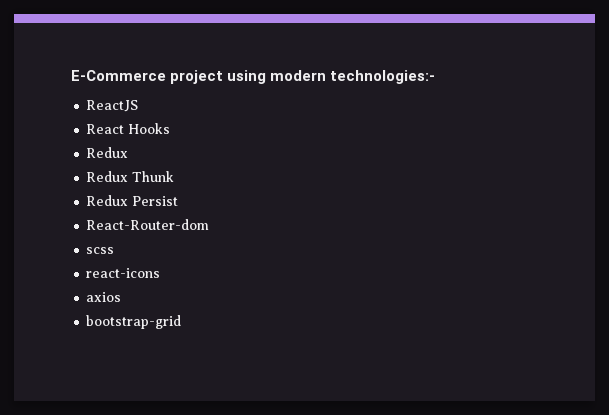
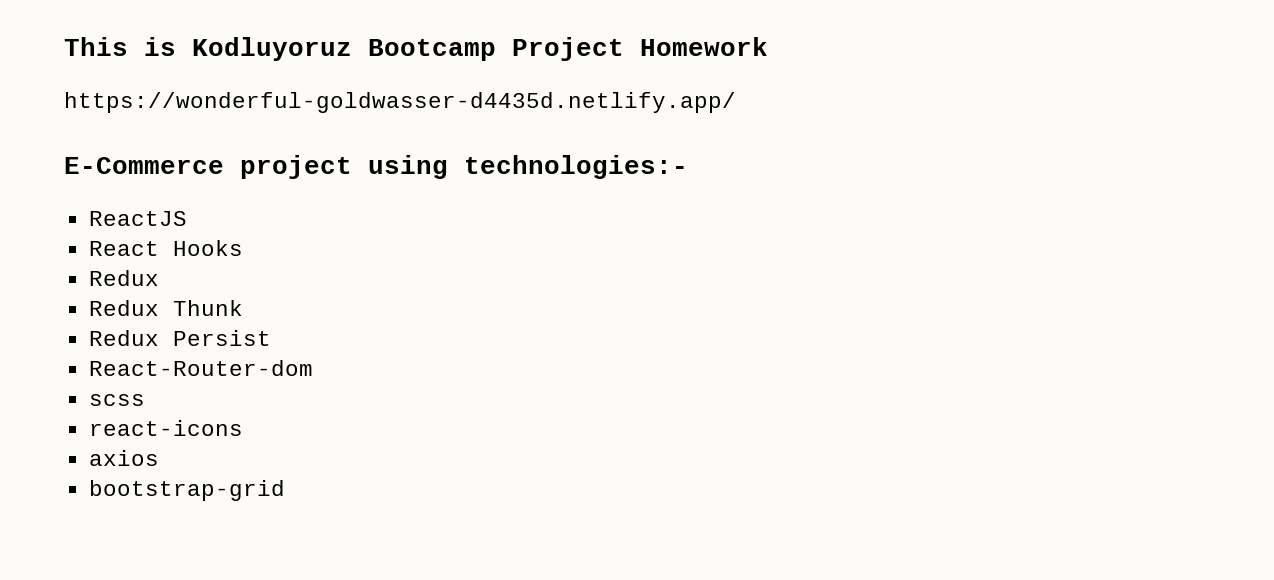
+ This is Kodluyoruz Bootcamp Project Homework
+ https://wonderful-goldwasser-d4435d.netlify.app/
- E-Commerce project using modern technologies:-
+ E-Commerce project using technologies:-

